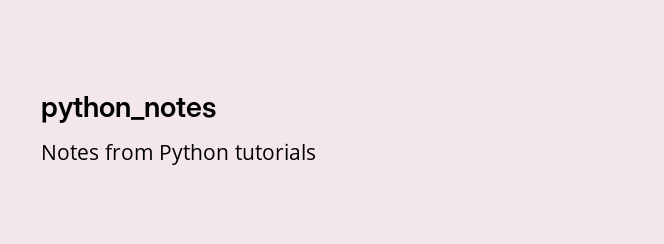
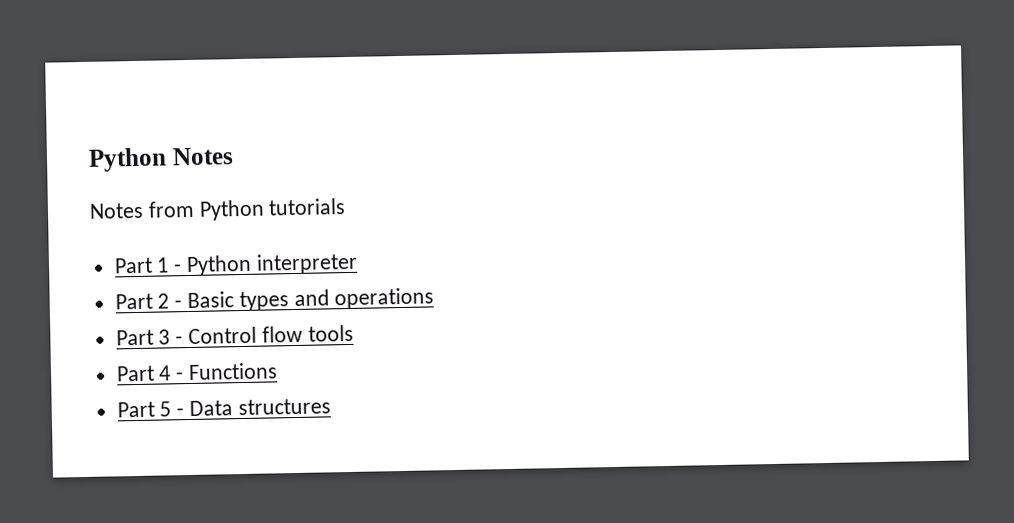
- python_notes
+ Python Notes
+ Part 1 - Python interpreter
+ Part 2 - Basic types and operations
+ Part 3 - Control flow tools
+ Part 4 - Functions
+ Part 5 - Data structures

